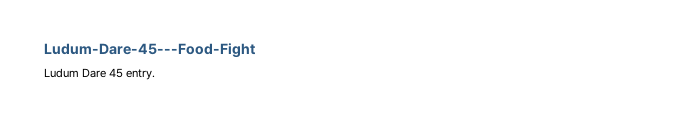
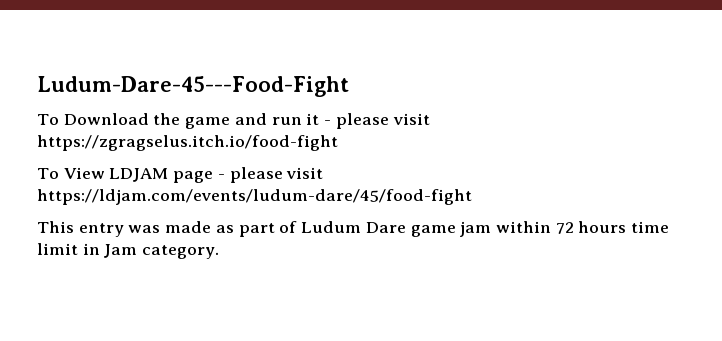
- Ludum Dare 45 entry.
+ To Download the game and run it - please visit https://zgragselus.itch.io/food-fight
+ To View LDJAM page - please visit https://ldjam.com/events/ludum-dare/45/food-fight
+ This entry was made as part of Ludum Dare game jam within 72 hours time limit in Jam category.

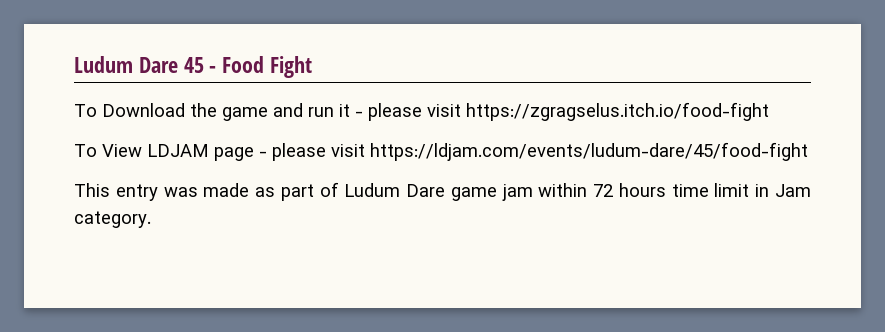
- Ludum-Dare-45---Food-Fight
+ Ludum Dare 45 - Food Fight

